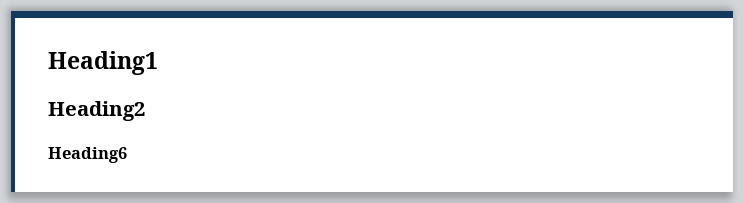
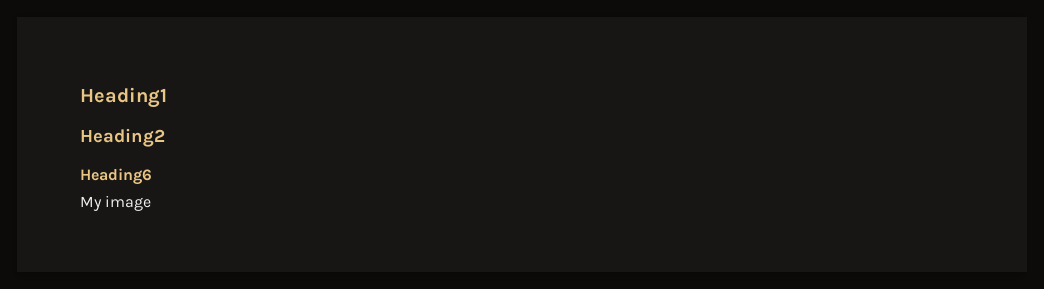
+ My image

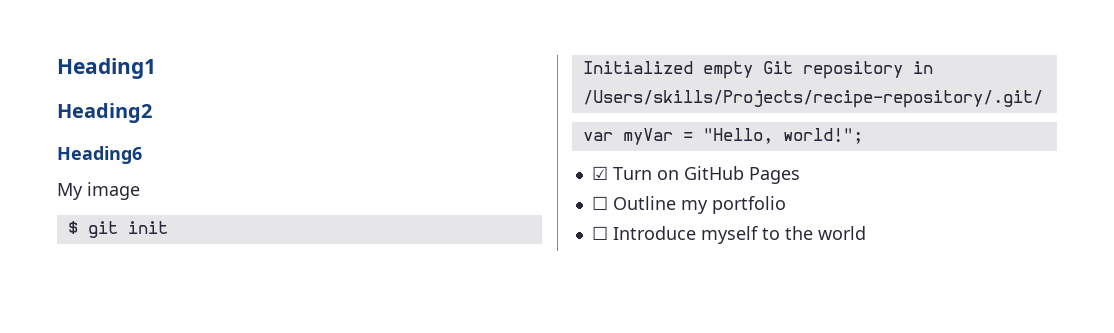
+ $ git init
+ Initialized empty Git repository in /Users/skills/Projects/recipe-repository/.git/
+ var myVar = "Hello, world!";
+ ☑ Turn on GitHub Pages
+ ☐ Outline my portfolio
+ ☐ Introduce myself to the world

